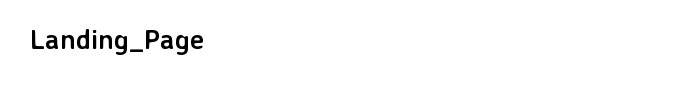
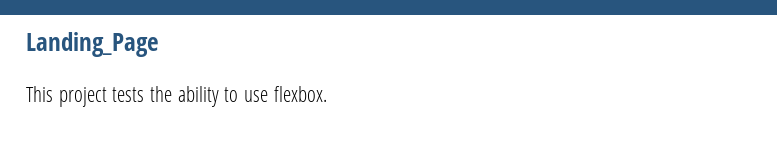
+ This project tests the ability to use flexbox.

